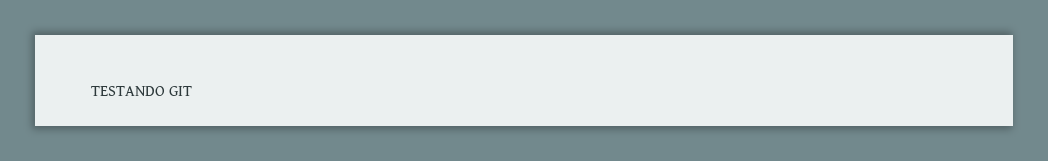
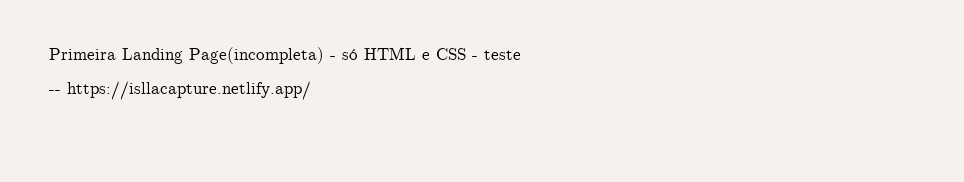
- TESTANDO GIT
+ Primeira Landing Page(incompleta) - só HTML e CSS - teste
+ -- https://isllacapture.netlify.app/

